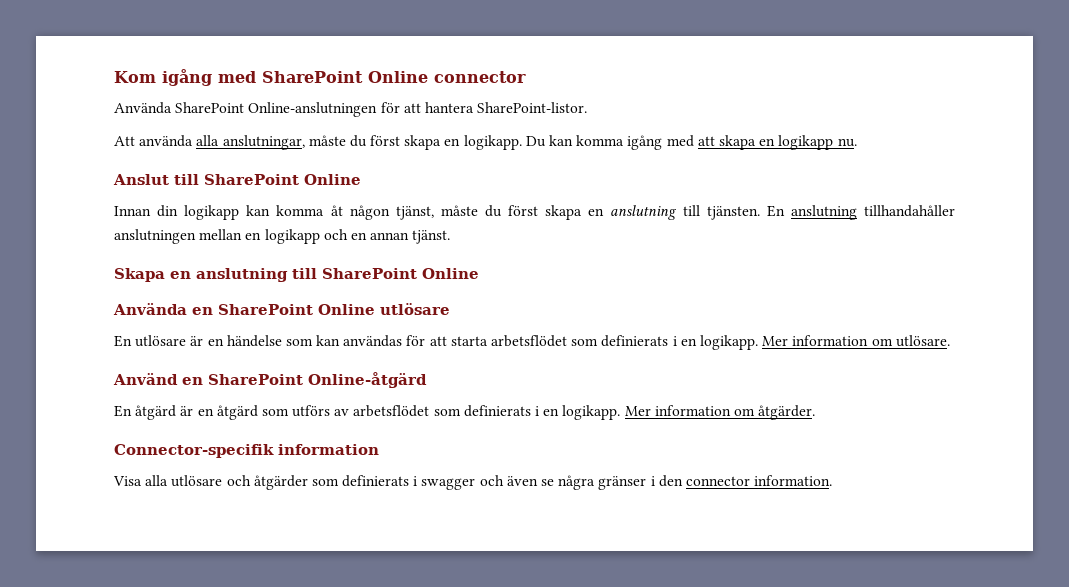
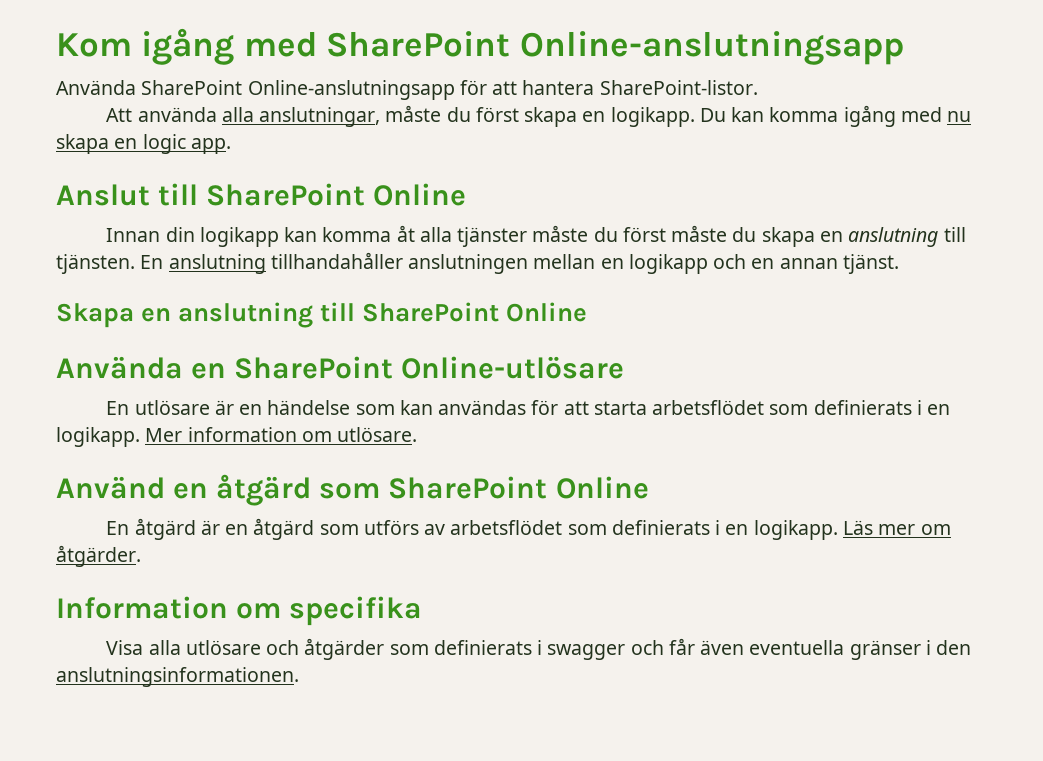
- Kom igång med SharePoint Online connector
+ Kom igång med SharePoint Online-anslutningsapp
- Använda SharePoint Online-anslutningen för att hantera SharePoint-listor.
+ Använda SharePoint Online-anslutningsapp för att hantera SharePoint-listor.
- Du kan komma igång med att skapa en logikapp nu.
+ Du kan komma igång med nu skapa en logic app.
- Innan din logikapp kan komma åt någon tjänst, måste du först skapa en anslutning till tjänsten.
+ Innan din logikapp kan komma åt alla tjänster måste du först måste du skapa en anslutning till tjänsten.
- Använda en SharePoint Online utlösare
+ Använda en SharePoint Online-utlösare
- Använd en SharePoint Online-åtgärd
+ Använd en åtgärd som SharePoint Online
- Mer information om åtgärder.
+ Läs mer om åtgärder.
- Connector-specifik information
+ Information om specifika
- Visa alla utlösare och åtgärder som definierats i swagger och även se några gränser i den connector information.
+ Visa alla utlösare och åtgärder som definierats i swagger och får även eventuella gränser i den anslutningsinformationen.

